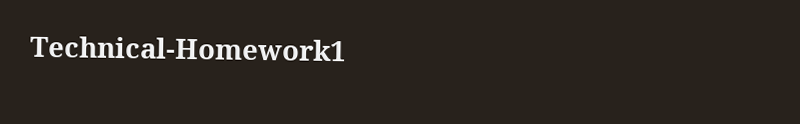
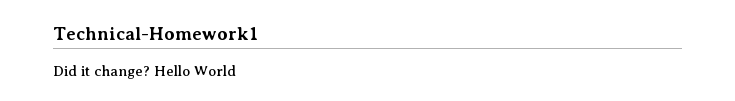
+ Did it change? Hello World

